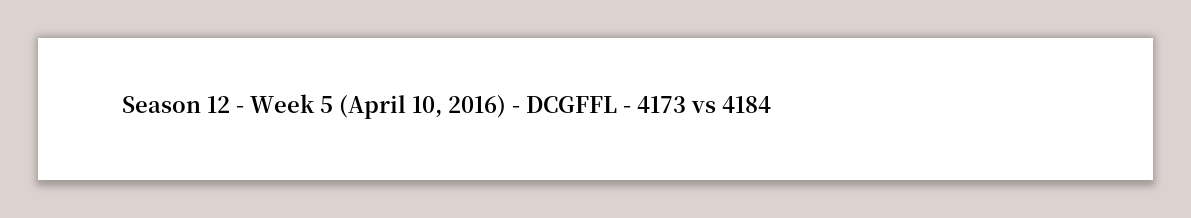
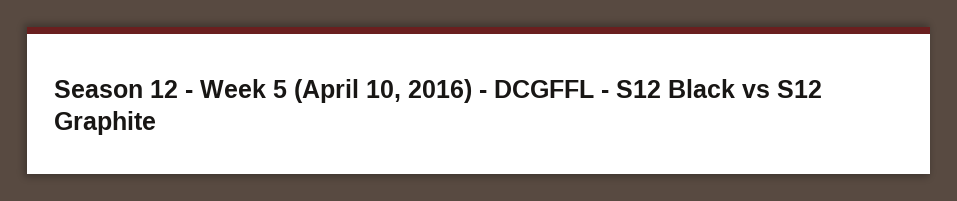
- Season 12 - Week 5 (April 10, 2016) - DCGFFL - 4173 vs 4184
+ Season 12 - Week 5 (April 10, 2016) - DCGFFL - S12 Black vs S12 Graphite

